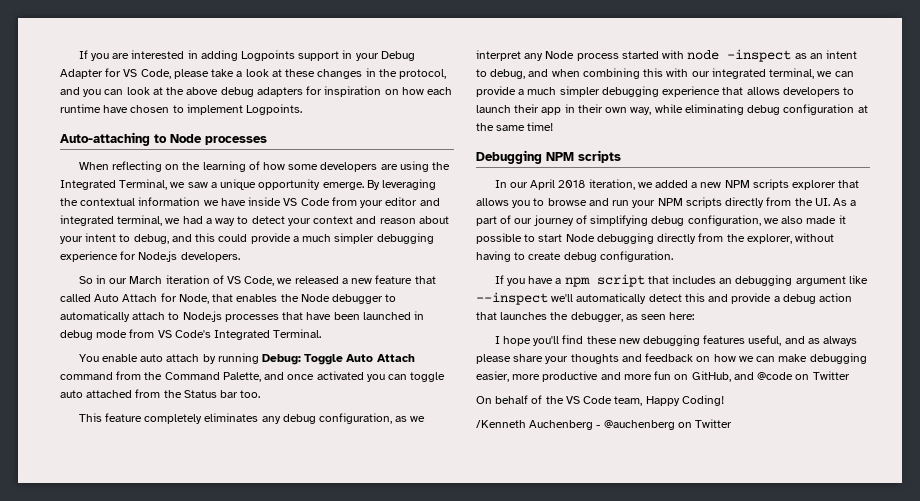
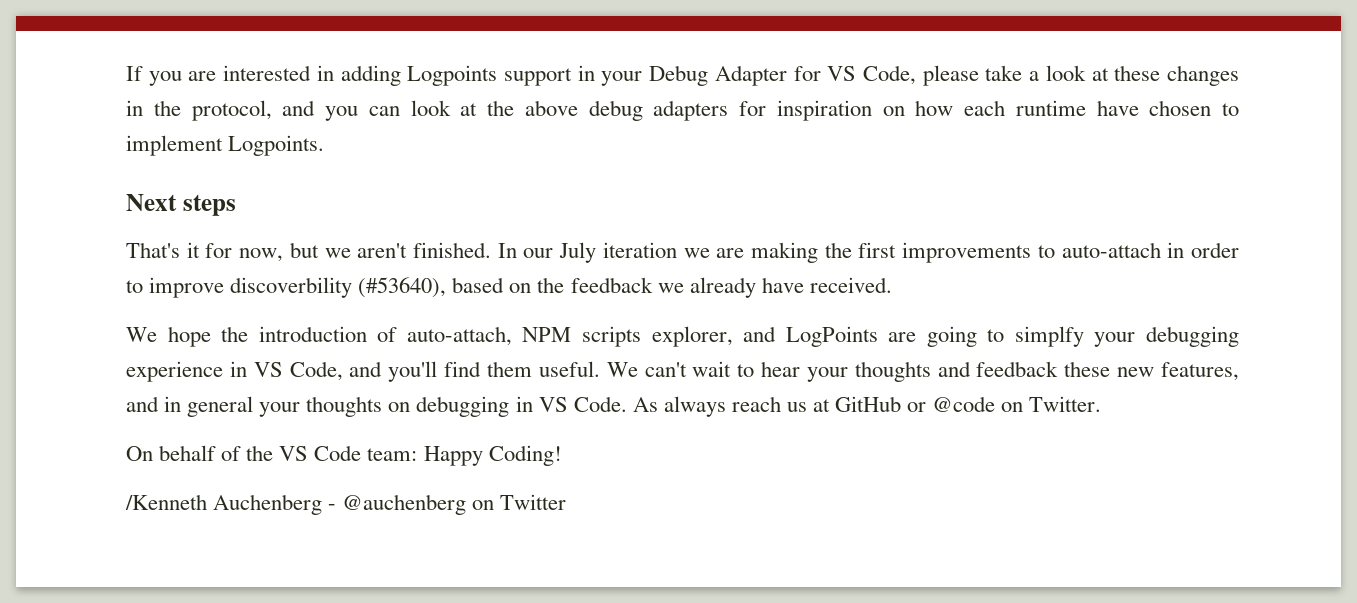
- Auto-attaching to Node processes
- When reflecting on the learning of how some developers are using the Integrated Terminal, we saw a unique opportunity emerge. By leveraging the contextual information we have inside VS Code from your editor and integrated terminal, we had a way to detect your context and reason about your intent to debug, and this could provide a much simpler debugging experience for Node.js developers.
- So in our March iteration of VS Code, we released a new feature that called Auto Attach for Node, that enables the Node debugger to automatically attach to Node.js processes that have been launched in debug mode from VS Code's Integrated Terminal.
- You enable auto attach by running Debug: Toggle Auto Attach command from the Command Palette, and once activated you can toggle auto attached from the Status bar too.
- This feature completely eliminates any debug configuration, as we interpret any Node process started with node -inspect as an intent to debug, and when combining this with our integrated terminal, we can provide a much simpler debugging experience that allows developers to launch their app in their own way, while eliminating debug configuration at the same time!
- Debugging NPM scripts
- In our April 2018 iteration, we added a new NPM scripts explorer that allows you to browse and run your NPM scripts directly from the UI. As a part of our journey of simplifying debug configuration, we also made it possible to start Node debugging directly from the explorer, without having to create debug configuration.
- If you have a npm script that includes an debugging argument like --inspect we'll automatically detect this and provide a debug action that launches the debugger, as seen here:
- I hope you'll find these new debugging features useful, and as always please share your thoughts and feedback on how we can make debugging easier, more productive and more fun on GitHub, and @code on Twitter
+ Next steps
+ That's it for now, but we aren't finished. In our July iteration we are making the first improvements to auto-attach in order to improve discoverbility (#53640), based on the feedback we already have received.
+ We hope the introduction of auto-attach, NPM scripts explorer, and LogPoints are going to simplfy your debugging experience in VS Code, and you'll find them useful. We can't wait to hear your thoughts and feedback these new features, and in general your thoughts on debugging in VS Code. As always reach us at GitHub or @code on Twitter.
- On behalf of the VS Code team, Happy Coding!
+ On behalf of the VS Code team: Happy Coding!

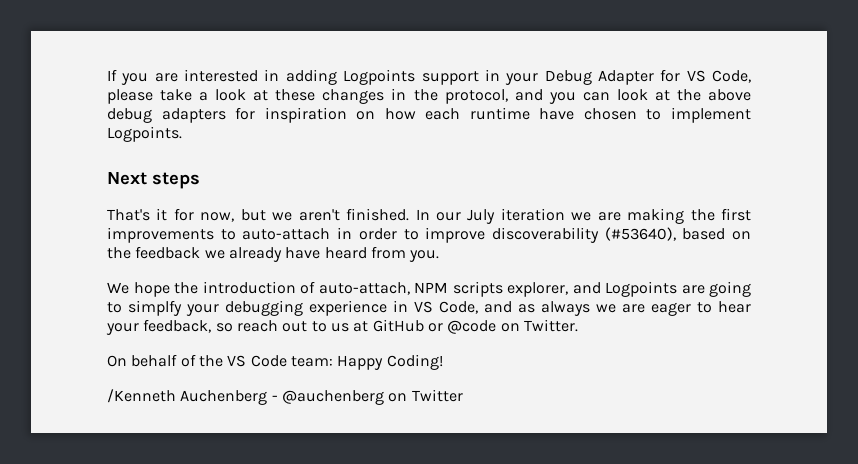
- In our July iteration we are making the first improvements to auto-attach in order to improve discoverbility (#53640), based on the feedback we already have received.
+ In our July iteration we are making the first improvements to auto-attach in order to improve discoverability (#53640), based on the feedback we already have heard from you.
- We hope the introduction of auto-attach, NPM scripts explorer, and LogPoints are going to simplfy your debugging experience in VS Code, and you'll find them useful. We can't wait to hear your thoughts and feedback these new features, and in general your thoughts on debugging in VS Code. As always reach us at GitHub or @code on Twitter.
+ We hope the introduction of auto-attach, NPM scripts explorer, and Logpoints are going to simplfy your debugging experience in VS Code, and as always we are eager to hear your feedback, so reach out to us at GitHub or @code on Twitter.

